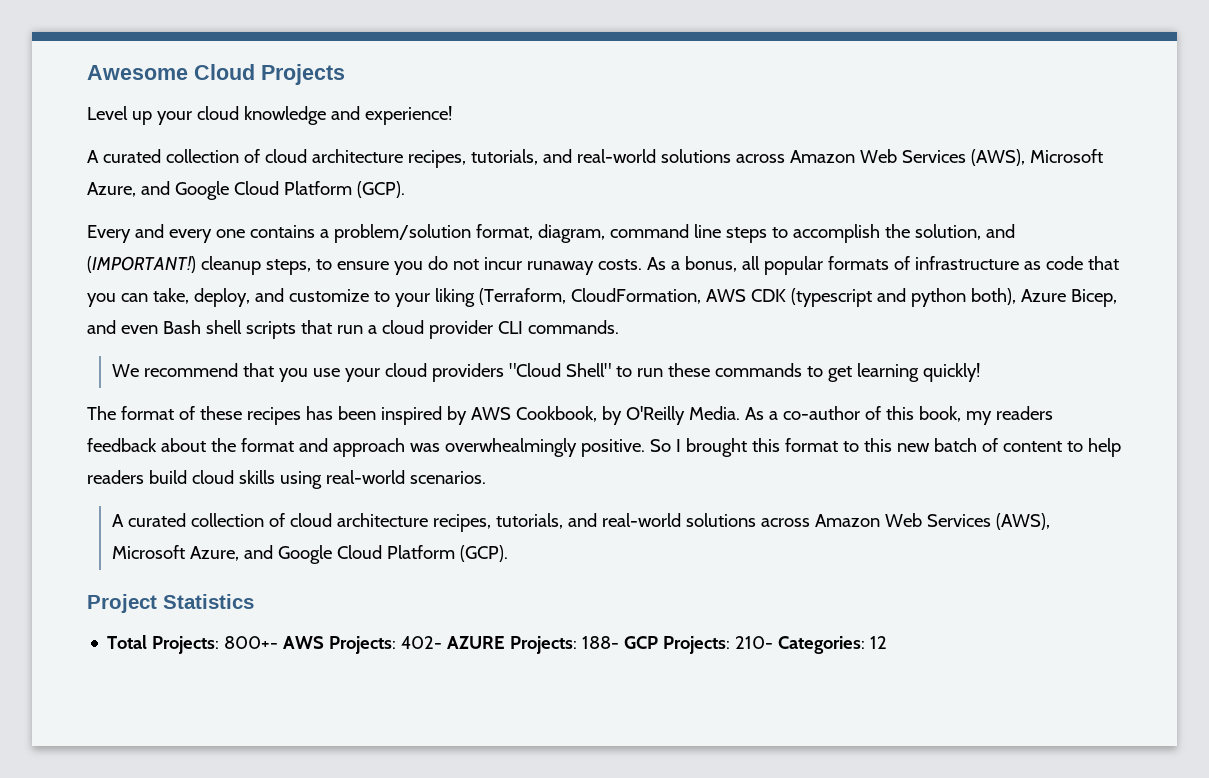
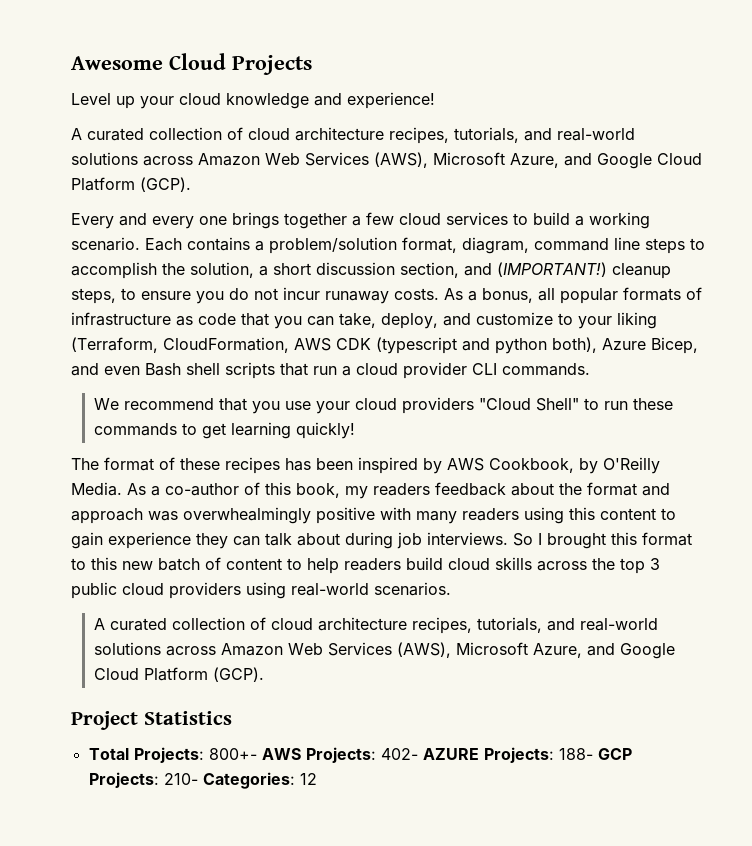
- Every and every one contains a problem/solution format, diagram, command line steps to accomplish the solution, and (IMPORTANT!) cleanup steps, to ensure you do not incur runaway costs.
+ Every and every one brings together a few cloud services to build a working scenario. Each contains a problem/solution format, diagram, command line steps to accomplish the solution, a short discussion section, and (IMPORTANT!) cleanup steps, to ensure you do not incur runaway costs.
- As a co-author of this book, my readers feedback about the format and approach was overwhealmingly positive.
+ As a co-author of this book, my readers feedback about the format and approach was overwhealmingly positive with many readers using this content to gain experience they can talk about during job interviews.
- So I brought this format to this new batch of content to help readers build cloud skills using real-world scenarios.
+ So I brought this format to this new batch of content to help readers build cloud skills across the top 3 public cloud providers using real-world scenarios.

